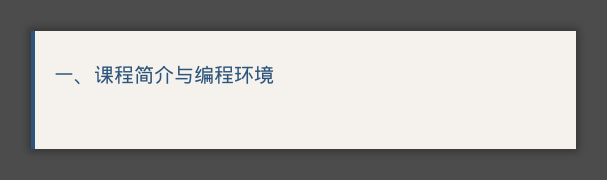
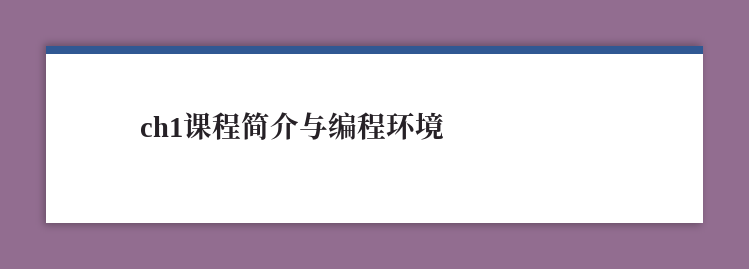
- 一、课程简介与编程环境
+ ch1课程简介与编程环境

